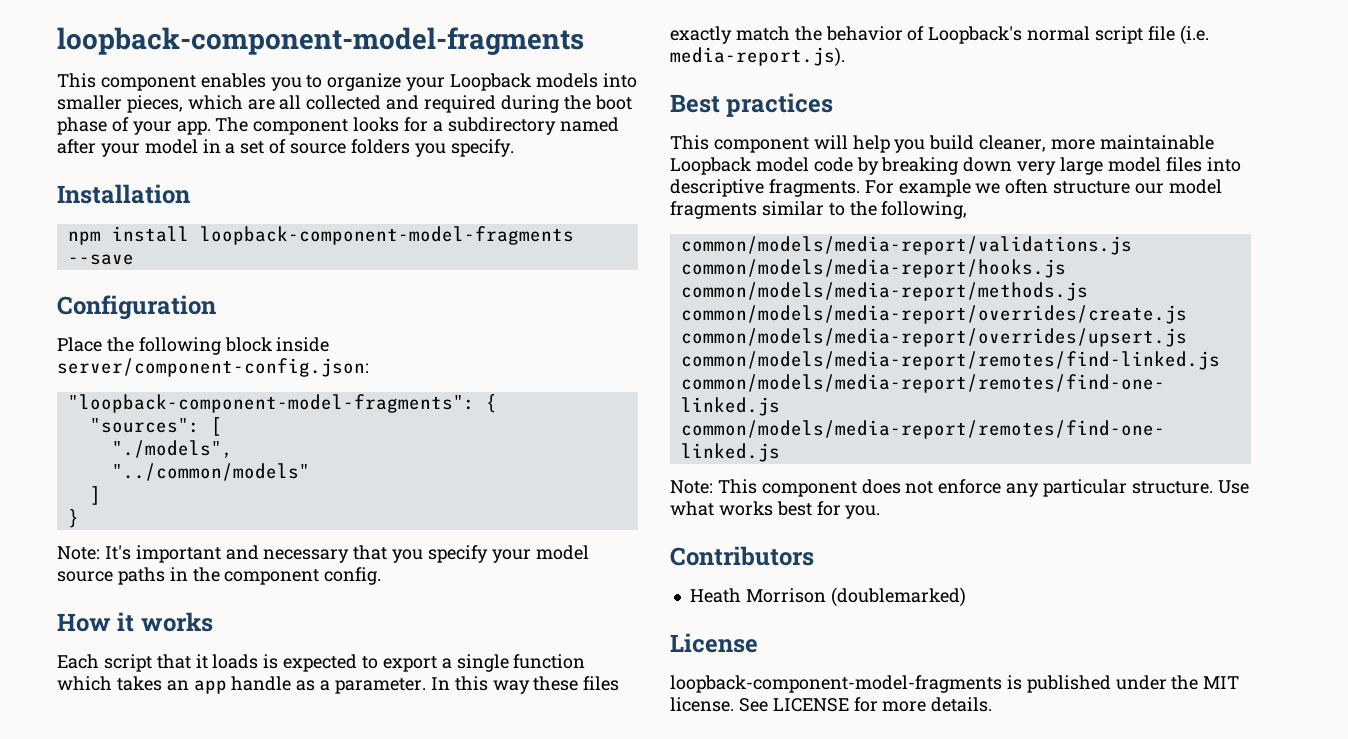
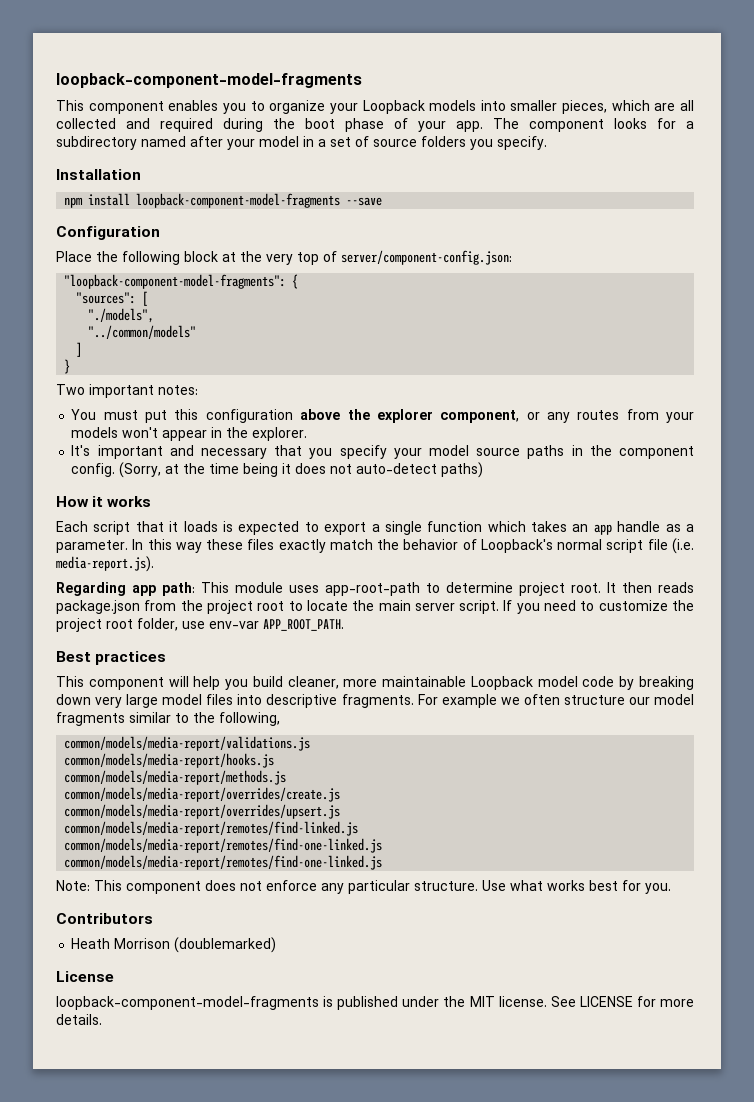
- Place the following block inside server/component-config.json:
+ Place the following block at the very top of server/component-config.json:
- Note: It's important and necessary that you specify your model source paths in the component config.
+ Two important notes:
+ You must put this configuration above the explorer component, or any routes from your models won't appear in the explorer.
+ It's important and necessary that you specify your model source paths in the component config. (Sorry, at the time being it does not auto-detect paths)
+ Regarding app path: This module uses app-root-path to determine project root. It then reads package.json from the project root to locate the main server script. If you need to customize the project root folder, use env-var APP_ROOT_PATH.

